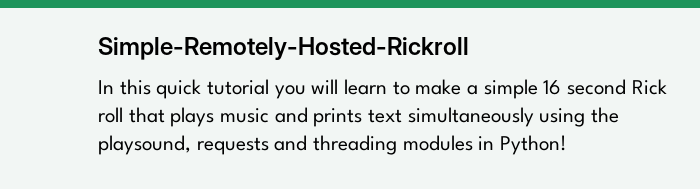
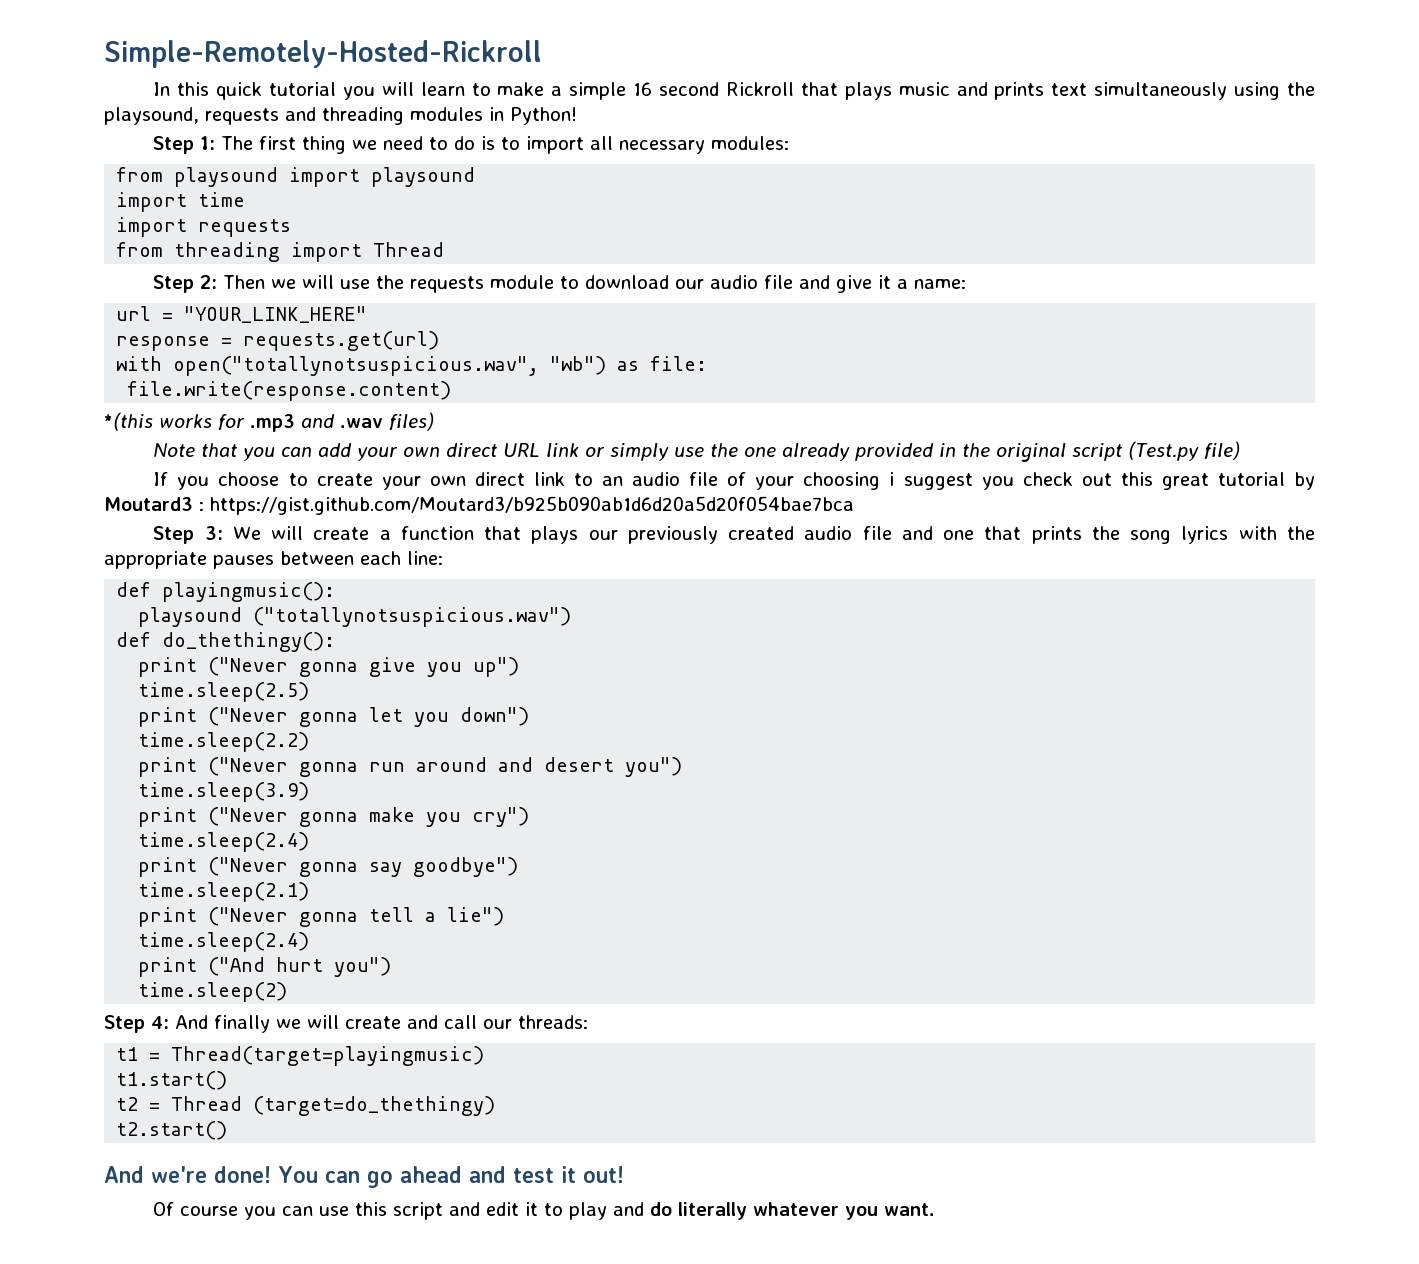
- In this quick tutorial you will learn to make a simple 16 second Rick roll that plays music and prints text simultaneously using the playsound, requests and threading modules in Python!
+ In this quick tutorial you will learn to make a simple 16 second Rickroll that plays music and prints text simultaneously using the playsound, requests and threading modules in Python!
+ Step 1: The first thing we need to do is to import all necessary modules:
+ from playsound import playsound
+ import time
+ import requests
+ from threading import Thread
+ Step 2: Then we will use the requests module to download our audio file and give it a name:
+ url = "YOUR_LINK_HERE"
+ response = requests.get(url)
+ with open("totallynotsuspicious.wav", "wb") as file:
+ file.write(response.content)
+ *(this works for .mp3 and .wav files)
+ Note that you can add your own direct URL link or simply use the one already provided in the original script (Test.py file)
+ If you choose to create your own direct link to an audio file of your choosing i suggest you check out this great tutorial by Moutard3 : https://gist.github.com/Moutard3/b925b090ab1d6d20a5d20f054bae7bca
+ Step 3: We will create a function that plays our previously created audio file and one that prints the song lyrics with the appropriate pauses between each line:
+ def playingmusic():
+ playsound ("totallynotsuspicious.wav")
+ def do_thethingy():
+ print ("Never gonna give you up")
+ time.sleep(2.5)
+ print ("Never gonna let you down")
+ time.sleep(2.2)
+ print ("Never gonna run around and desert you")
+ time.sleep(3.9)
+ print ("Never gonna make you cry")
+ time.sleep(2.4)
+ print ("Never gonna say goodbye")
+ time.sleep(2.1)
+ print ("Never gonna tell a lie")
+ time.sleep(2.4)
+ print ("And hurt you")
+ time.sleep(2)
+ Step 4: And finally we will create and call our threads:
+ t1 = Thread(target=playingmusic)
+ t1.start()
+ t2 = Thread (target=do_thethingy)
+ t2.start()
+ And we're done! You can go ahead and test it out!
+ Of course you can use this script and edit it to play and do literally whatever you want.

